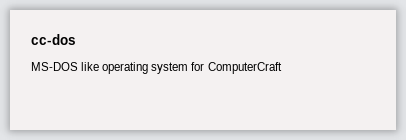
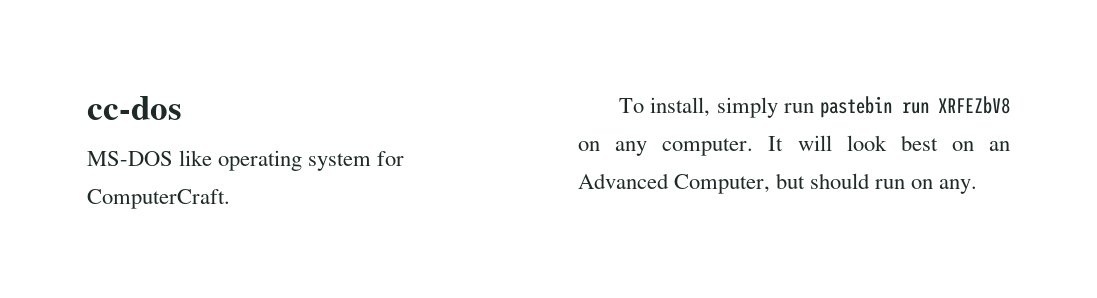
- MS-DOS like operating system for ComputerCraft
+ MS-DOS like operating system for ComputerCraft.
+ To install, simply run pastebin run XRFEZbV8 on any computer. It will look best on an Advanced Computer, but should run on any.

